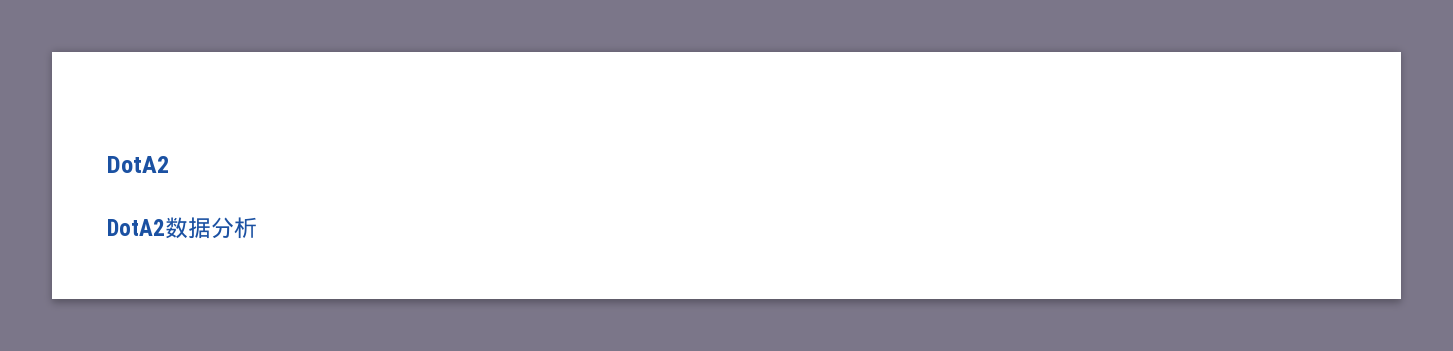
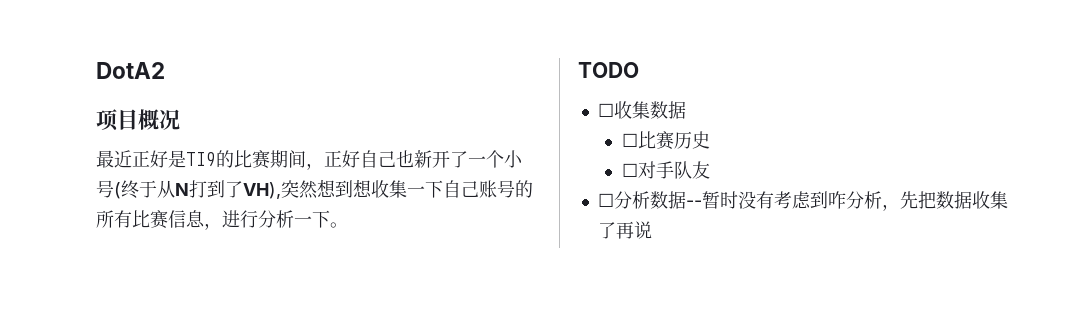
- DotA2数据分析
+ 项目概况
+ 最近正好是TI9的比赛期间，正好自己也新开了一个小号(终于从N打到了VH),突然想到想收集一下自己账号的所有比赛信息，进行分析一下。
+ TODO
+ ☐收集数据
+ ☐比赛历史
+ ☐对手队友
+ ☐分析数据--暂时没有考虑到咋分析，先把数据收集了再说

